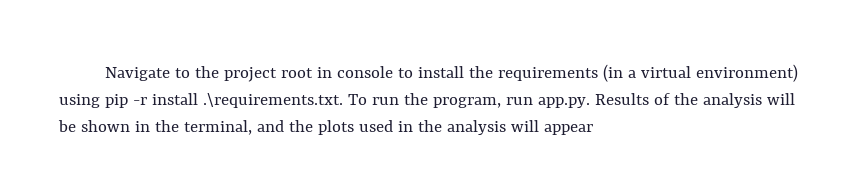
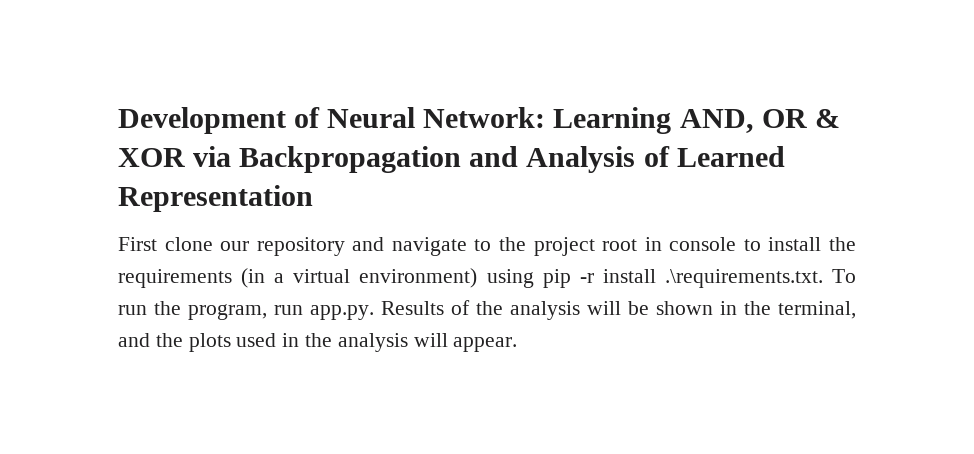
- Navigate to the project root in console to install the requirements (in a virtual environment) using pip -r install .\requirements.txt. To run the program, run app.py. Results of the analysis will be shown in the terminal, and the plots used in the analysis will appear
+ Development of Neural Network: Learning AND, OR & XOR via Backpropagation and Analysis of Learned Representation
+ First clone our repository and navigate to the project root in console to install the requirements (in a virtual environment) using pip -r install .\requirements.txt. To run the program, run app.py. Results of the analysis will be shown in the terminal, and the plots used in the analysis will appear.

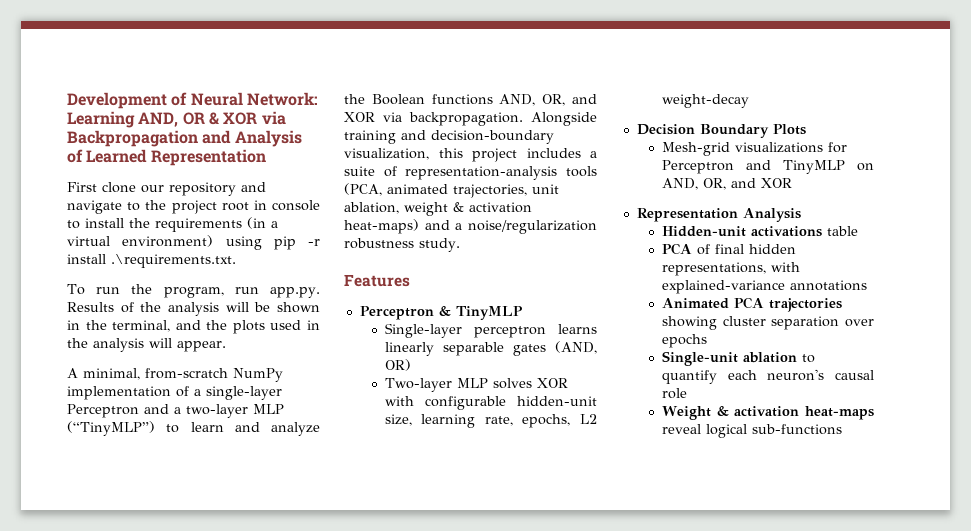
- First clone our repository and navigate to the project root in console to install the requirements (in a virtual environment) using pip -r install .\requirements.txt. To run the program, run app.py. Results of the analysis will be shown in the terminal, and the plots used in the analysis will appear.
+ First clone our repository and navigate to the project root in console to install the requirements (in a virtual environment) using pip -r install .\requirements.txt.
+ To run the program, run app.py. Results of the analysis will be shown in the terminal, and the plots used in the analysis will appear.
+ A minimal, from-scratch NumPy implementation of a single-layer Perceptron and a two-layer MLP (“TinyMLP”) to learn and analyze the Boolean functions AND, OR, and XOR via backpropagation. Alongside training and decision-boundary visualization, this project includes a suite of representation-analysis tools (PCA, animated trajectories, unit ablation, weight & activation heat-maps) and a noise/regularization robustness study.
+ Features
+ Perceptron & TinyMLP
+ Single-layer perceptron learns linearly separable gates (AND, OR)
+ Two-layer MLP solves XOR with configurable hidden-unit size, learning rate, epochs, L2 weight-decay
+ Decision Boundary Plots
+ Mesh-grid visualizations for Perceptron and TinyMLP on AND, OR, and XOR
+ Representation Analysis
+ Hidden-unit activations table
+ PCA of final hidden representations, with explained-variance annotations
+ Animated PCA trajectories showing cluster separation over epochs
+ Single-unit ablation to quantify each neuron's causal role
+ Weight & activation heat-maps reveal logical sub-functions

